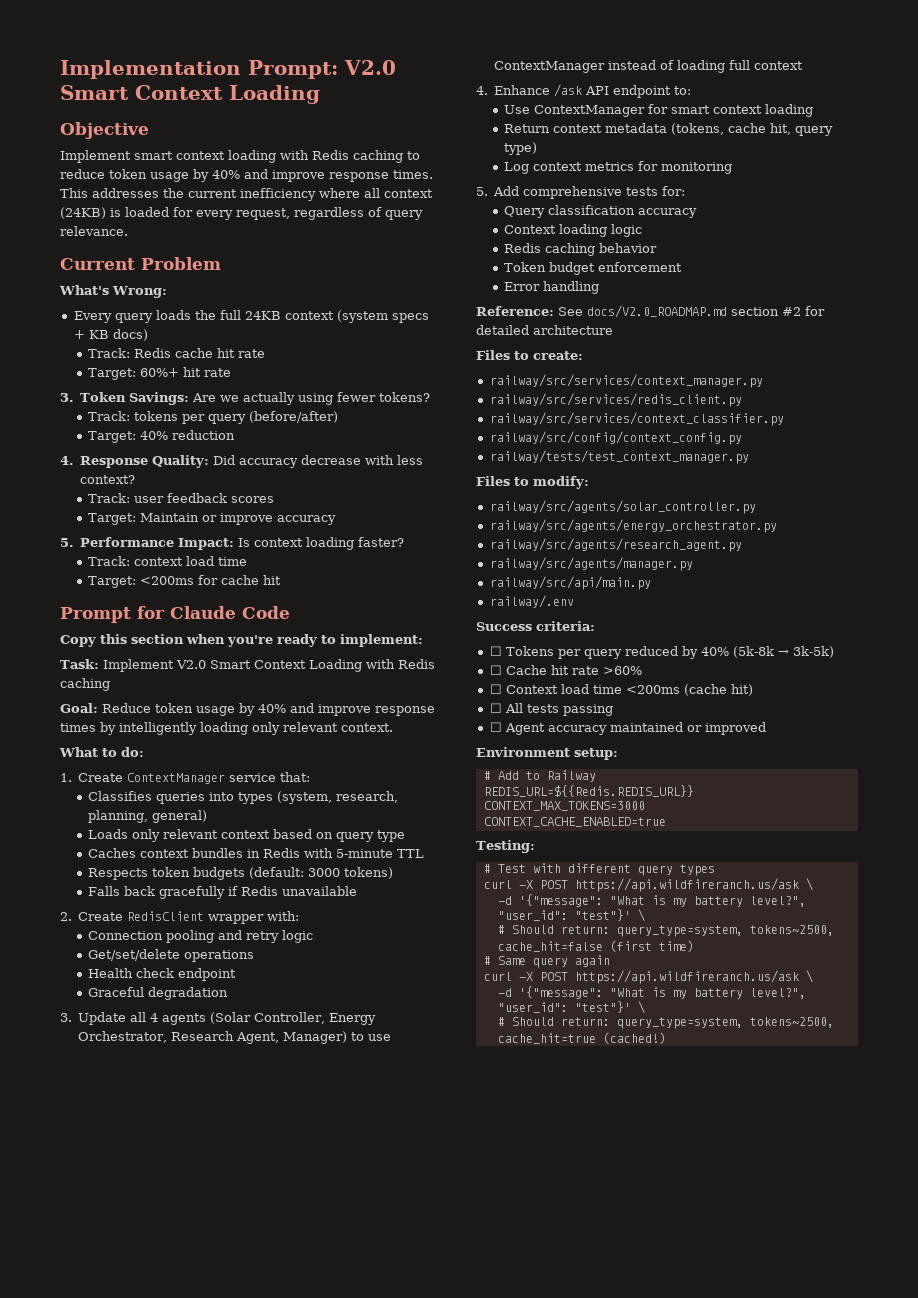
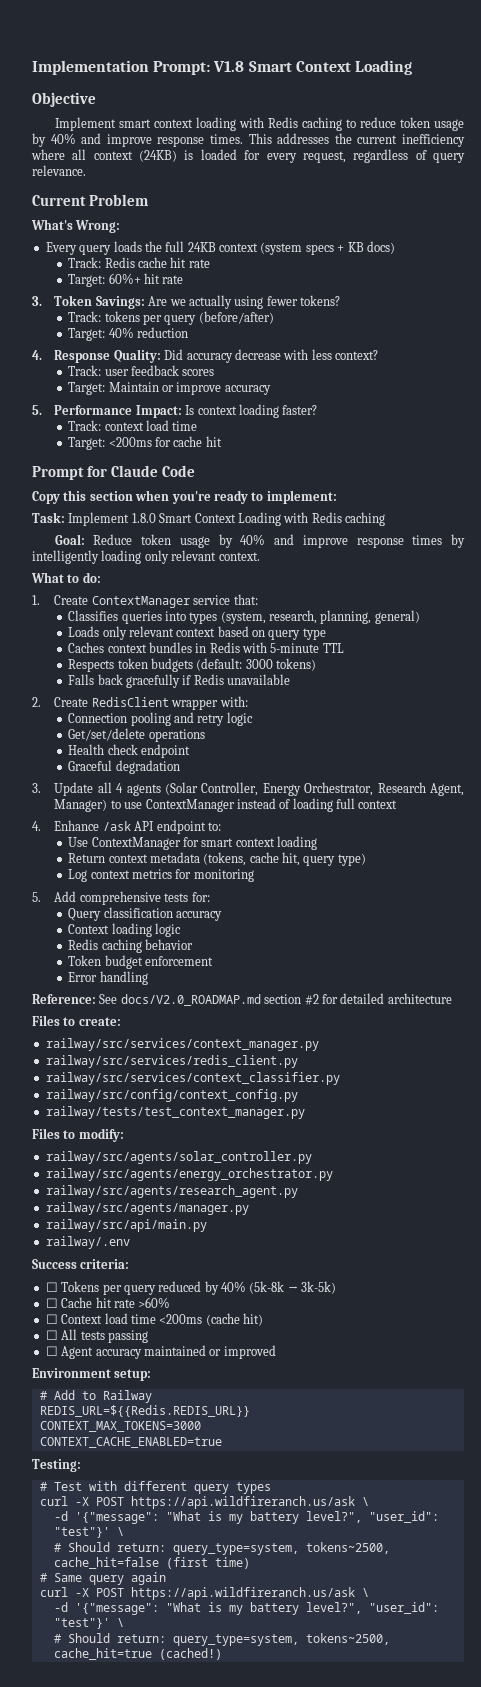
- Implementation Prompt: V2.0 Smart Context Loading
+ Implementation Prompt: V1.8 Smart Context Loading
- Task: Implement V2.0 Smart Context Loading with Redis caching
+ Task: Implement 1.8.0 Smart Context Loading with Redis caching

